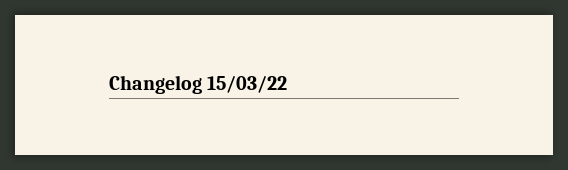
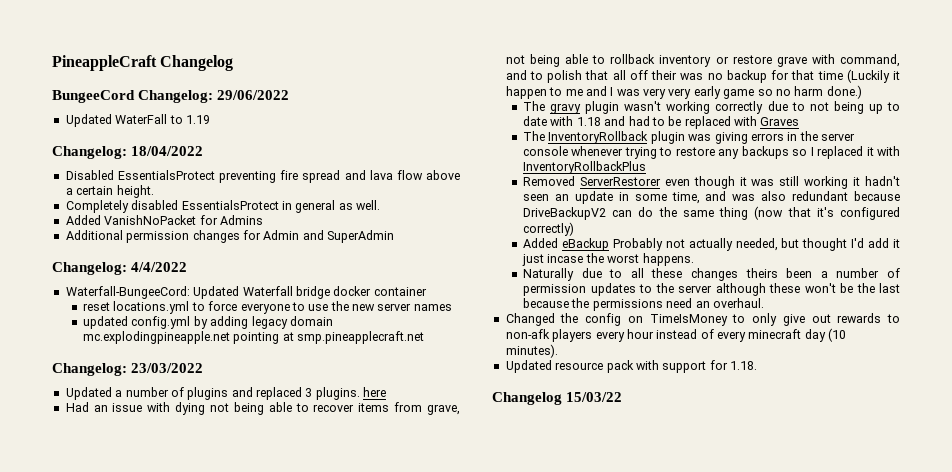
+ PineappleCraft Changelog
+ BungeeCord Changelog: 29/06/2022
+ Updated WaterFall to 1.19
+ Changelog: 18/04/2022
+ Disabled EssentialsProtect preventing fire spread and lava flow above a certain height.
+ Completely disabled EssentialsProtect in general as well.
+ Added VanishNoPacket for Admins
+ Additional permission changes for Admin and SuperAdmin
+ Changelog: 4/4/2022
+ Waterfall-BungeeCord: Updated Waterfall bridge docker container
+ reset locations.yml to force everyone to use the new server names
+ updated config.yml by adding legacy domain mc.explodingpineapple.net pointing at smp.pineapplecraft.net
+ Changelog: 23/03/2022
+ Updated a number of plugins and replaced 3 plugins. here
+ Had an issue with dying not being able to recover items from grave, not being able to rollback inventory or restore grave with command, and to polish that all off their was no backup for that time (Luckily it happen to me and I was very very early game so no harm done.)
+ The gravy plugin wasn't working correctly due to not being up to date with 1.18 and had to be replaced with Graves
+ The InventoryRollback plugin was giving errors in the server console whenever trying to restore any backups so I replaced it with InventoryRollbackPlus
+ Removed ServerRestorer even though it was still working it hadn't seen an update in some time, and was also redundant because DriveBackupV2 can do the same thing (now that it's configured correctly)
+ Added eBackup Probably not actually needed, but thought I'd add it just incase the worst happens.
+ Naturally due to all these changes theirs been a number of permission updates to the server although these won't be the last because the permissions need an overhaul.
+ Changed the config on TimeIsMoney to only give out rewards to non-afk players every hour instead of every minecraft day (10 minutes).
+ Updated resource pack with support for 1.18.

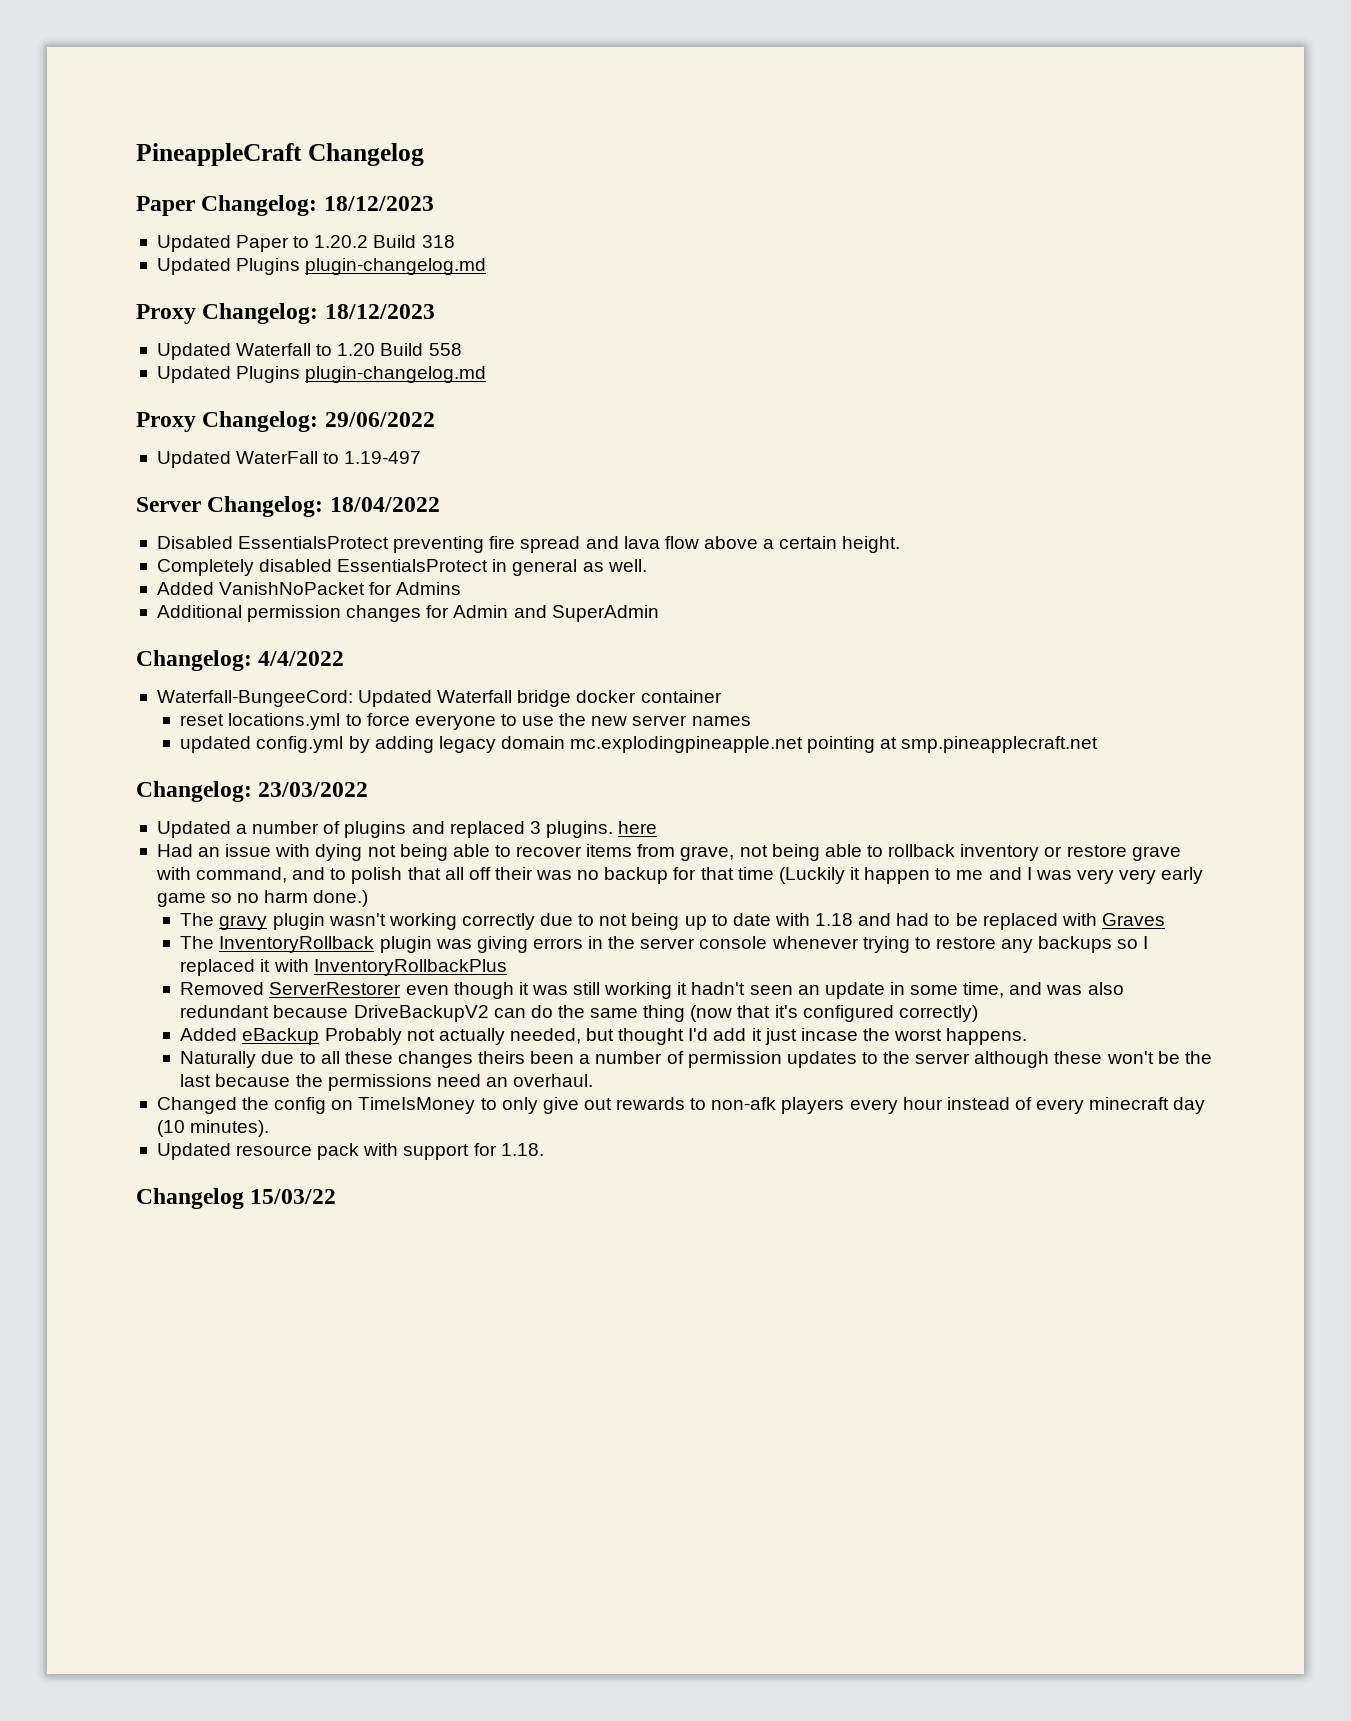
- BungeeCord Changelog: 29/06/2022
+ Paper Changelog: 18/12/2023
+ Updated Paper to 1.20.2 Build 318
+ Updated Plugins plugin-changelog.md
+ Proxy Changelog: 18/12/2023
+ Updated Waterfall to 1.20 Build 558
+ Updated Plugins plugin-changelog.md
+ Proxy Changelog: 29/06/2022
- Updated WaterFall to 1.19
- Changelog: 18/04/2022
+ Updated WaterFall to 1.19-497
+ Server Changelog: 18/04/2022

